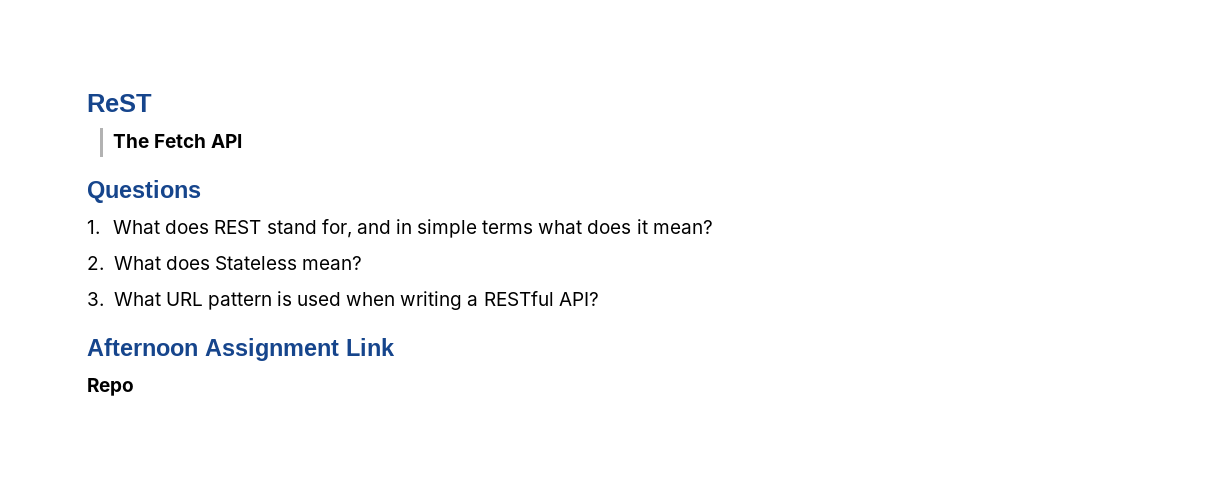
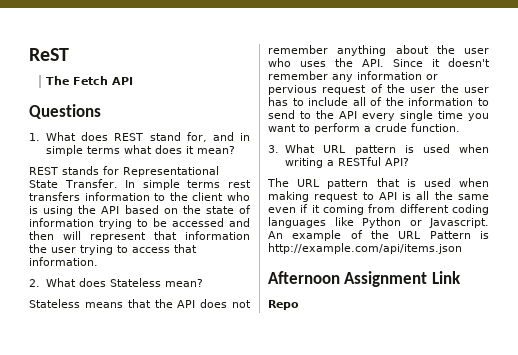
+ REST stands for Representational State Transfer. In simple terms rest transfers information to the client who is using the API based on the state of information trying to be accessed and then will represent that information the user trying to access that information.
+ Stateless means that the API does not remember anything about the user who uses the API. Since it doesn't remember any information or pervious request of the user the user has to include all of the information to send to the API every single time you want to perform a crude function.
+ The URL pattern that is used when making request to API is all the same even if it coming from different coding languages like Python or Javascript. An example of the URL Pattern is http://example.com/api/items.json

